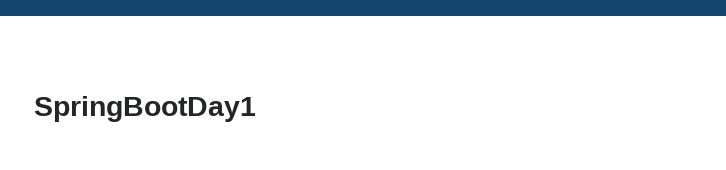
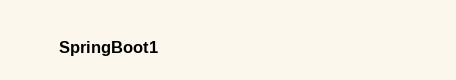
- SpringBootDay1
+ SpringBoot1

